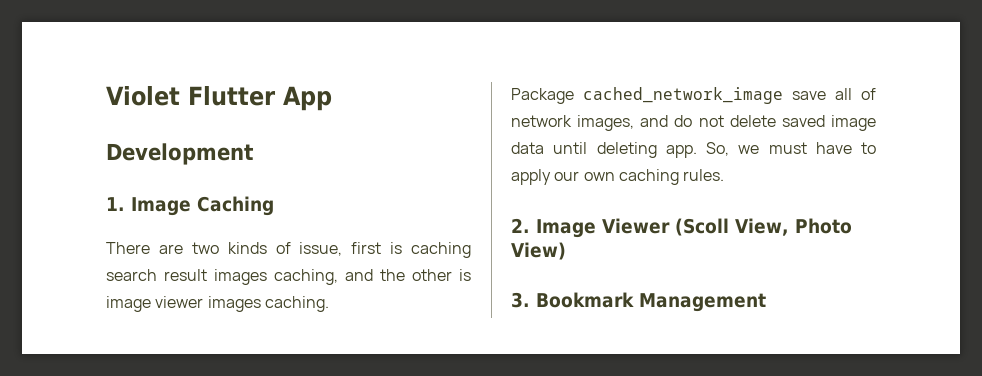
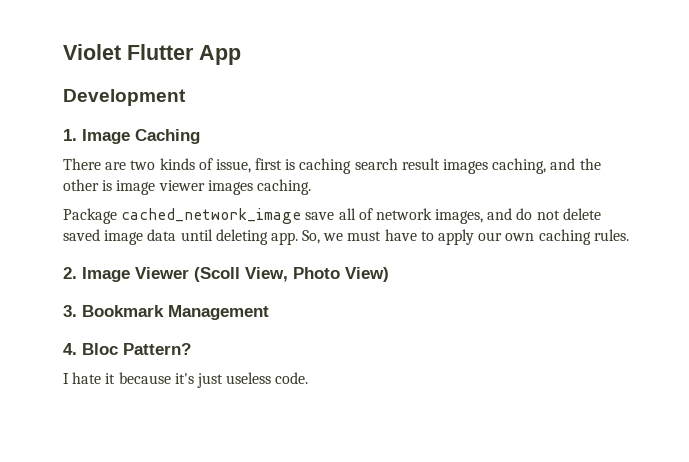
+ 4. Bloc Pattern?
+ I hate it because it's just useless code.

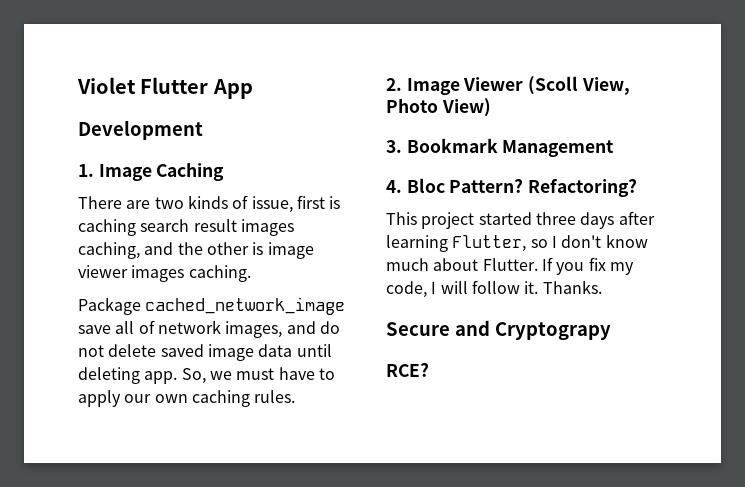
- 4. Bloc Pattern?
- I hate it because it's just useless code.
+ 4. Bloc Pattern? Refactoring?
+ This project started three days after learning Flutter, so I don't know much about Flutter. If you fix my code, I will follow it. Thanks.
+ Secure and Cryptograpy
+ RCE?

